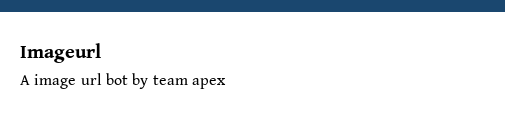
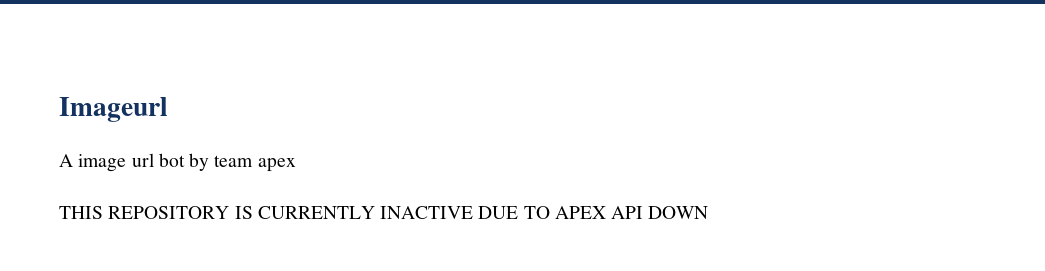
+ THIS REPOSITORY IS CURRENTLY INACTIVE DUE TO APEX API DOWN

